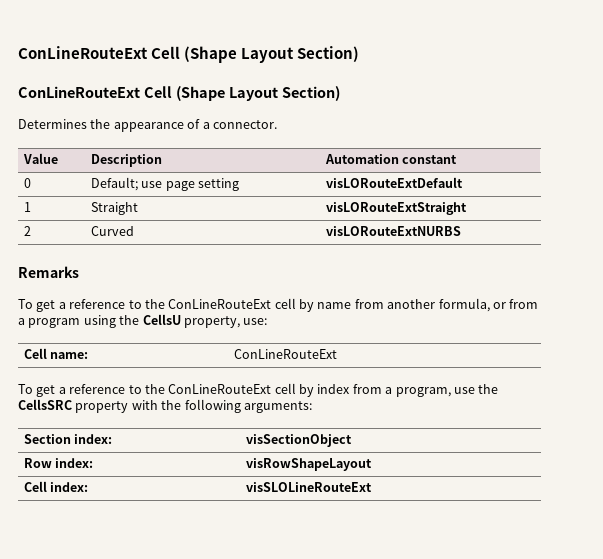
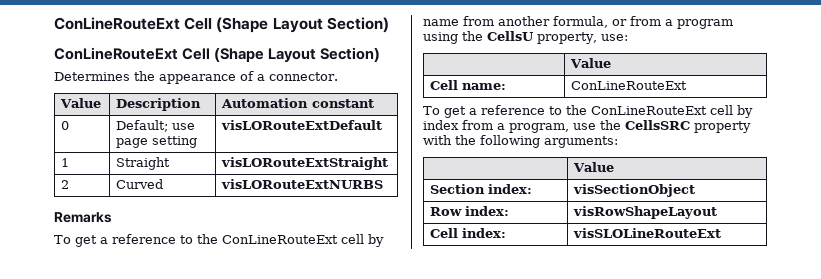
  To get a reference to the ConLineRouteExt cell by name from another formula, or from a program using the CellsU property, use:
+ | Value
  To get a reference to the ConLineRouteExt cell by index from a program, use the CellsSRC property with the following arguments:
+ | Value

